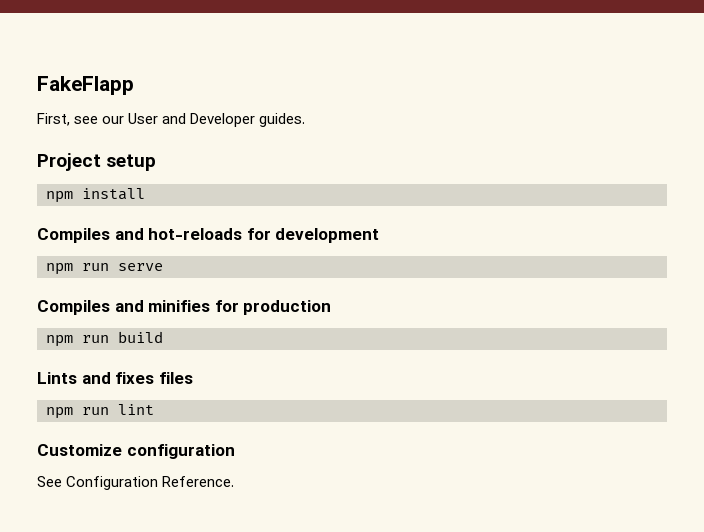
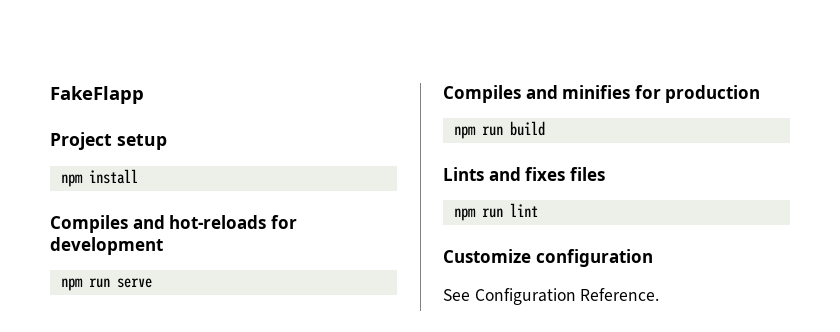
- First, see our User and Developer guides.

